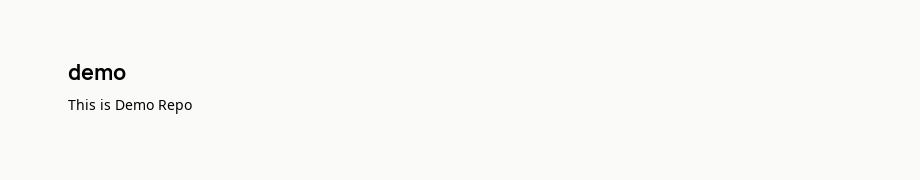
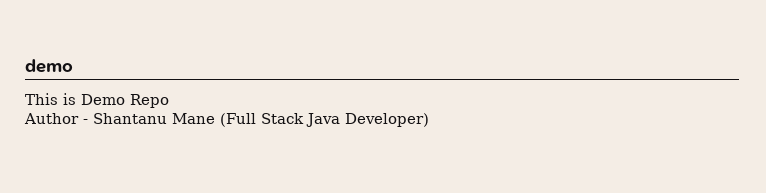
+ Author - Shantanu Mane (Full Stack Java Developer)

